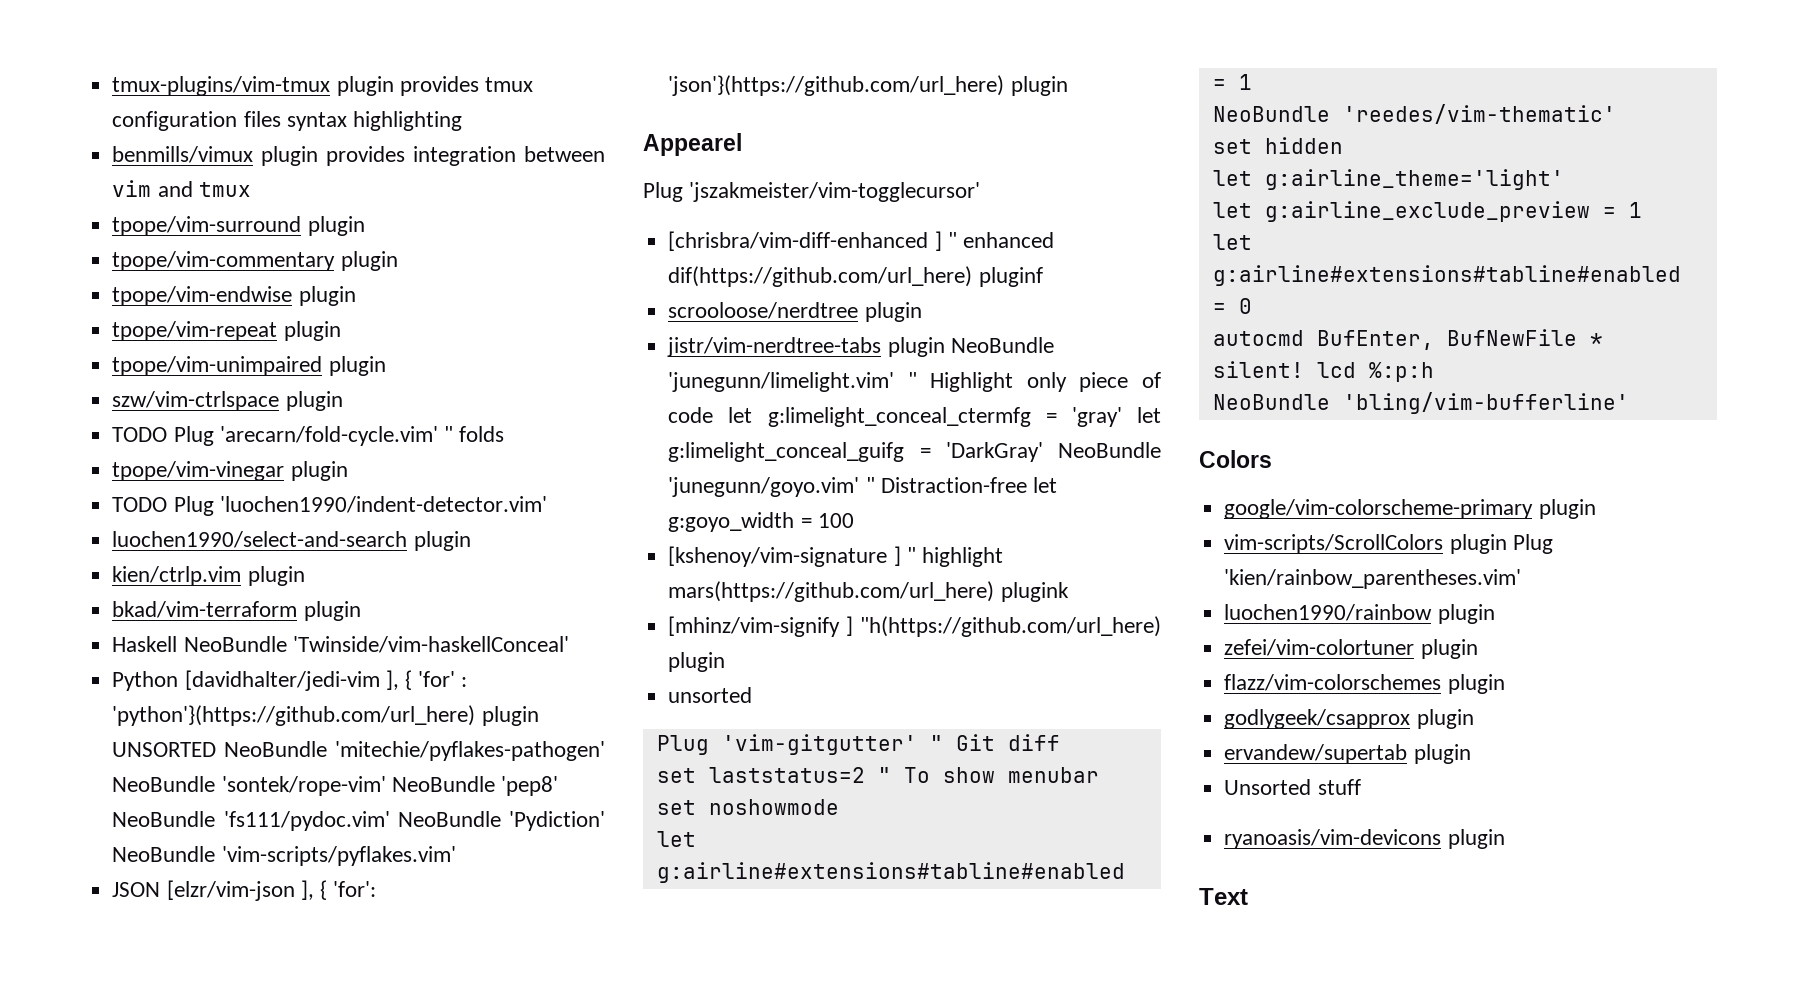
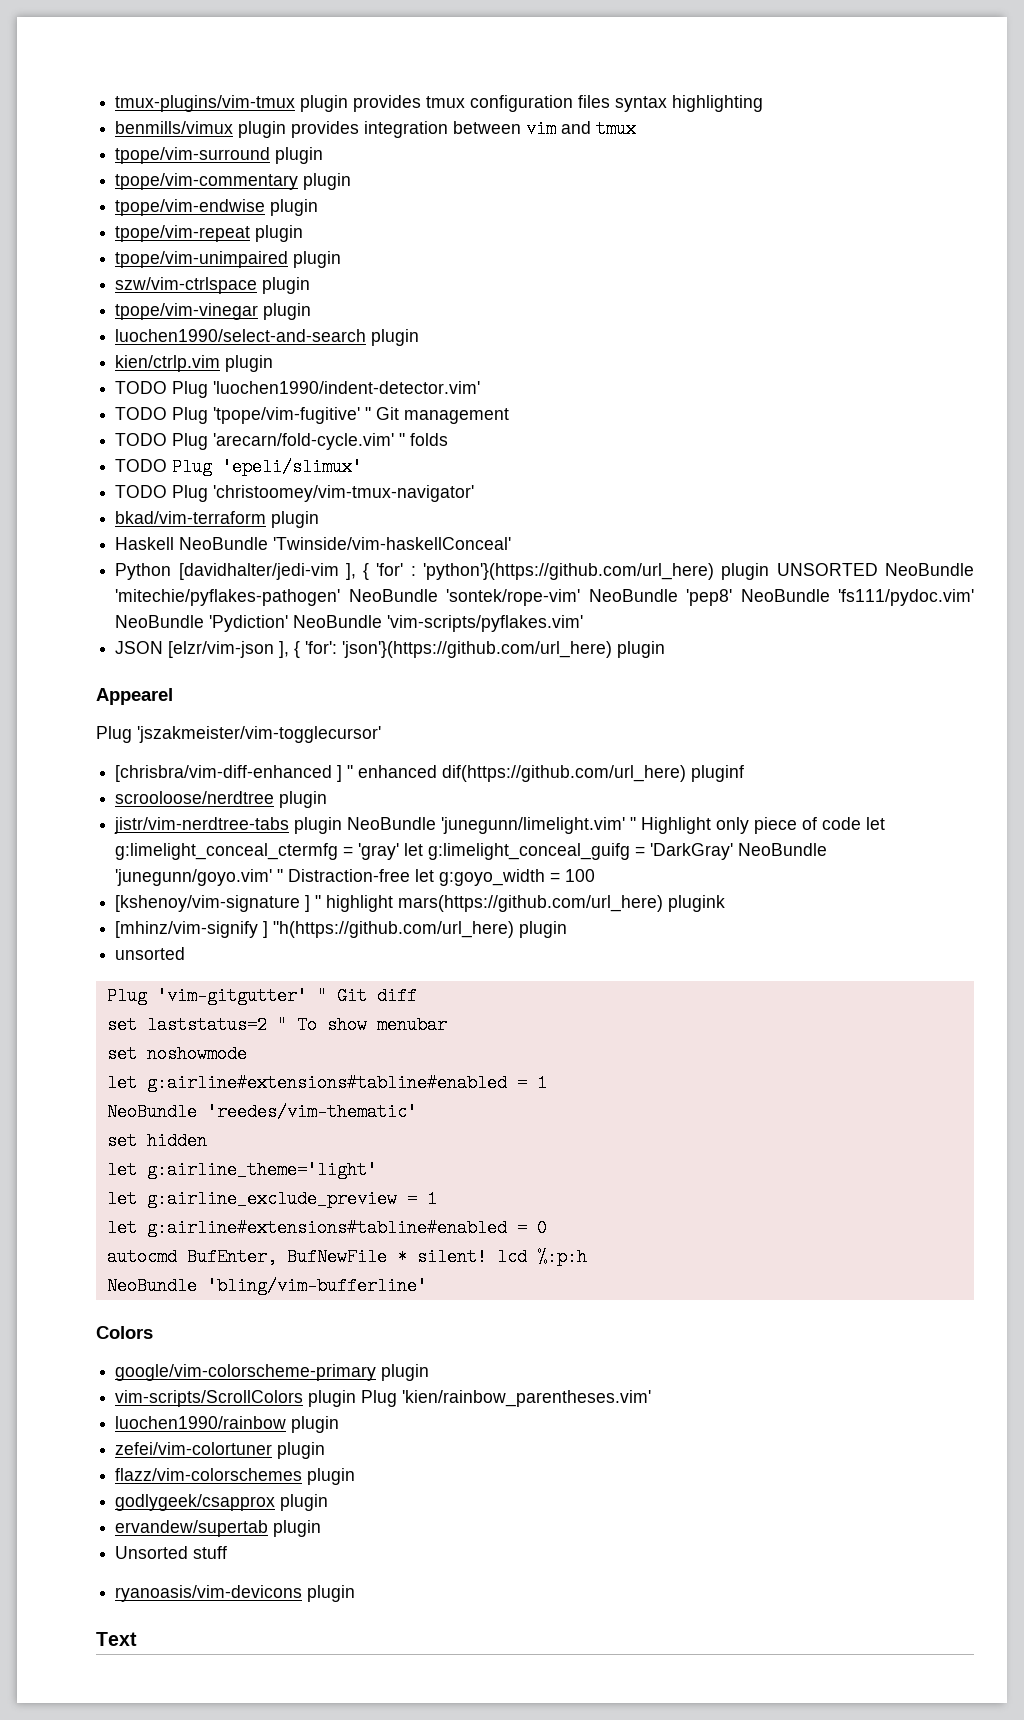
+ tpope/vim-vinegar plugin
+ luochen1990/select-and-search plugin
+ kien/ctrlp.vim plugin
+ TODO Plug 'luochen1990/indent-detector.vim'
+ TODO Plug 'tpope/vim-fugitive' " Git management
- tpope/vim-vinegar plugin
- TODO Plug 'luochen1990/indent-detector.vim'
- luochen1990/select-and-search plugin
- kien/ctrlp.vim plugin
+ TODO Plug 'epeli/slimux'
+ TODO Plug 'christoomey/vim-tmux-navigator'

